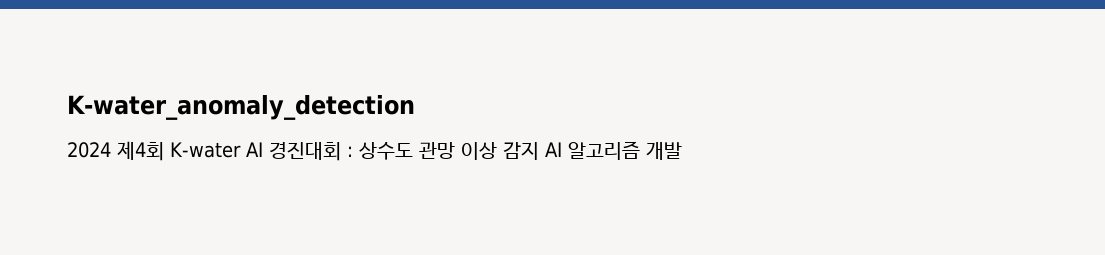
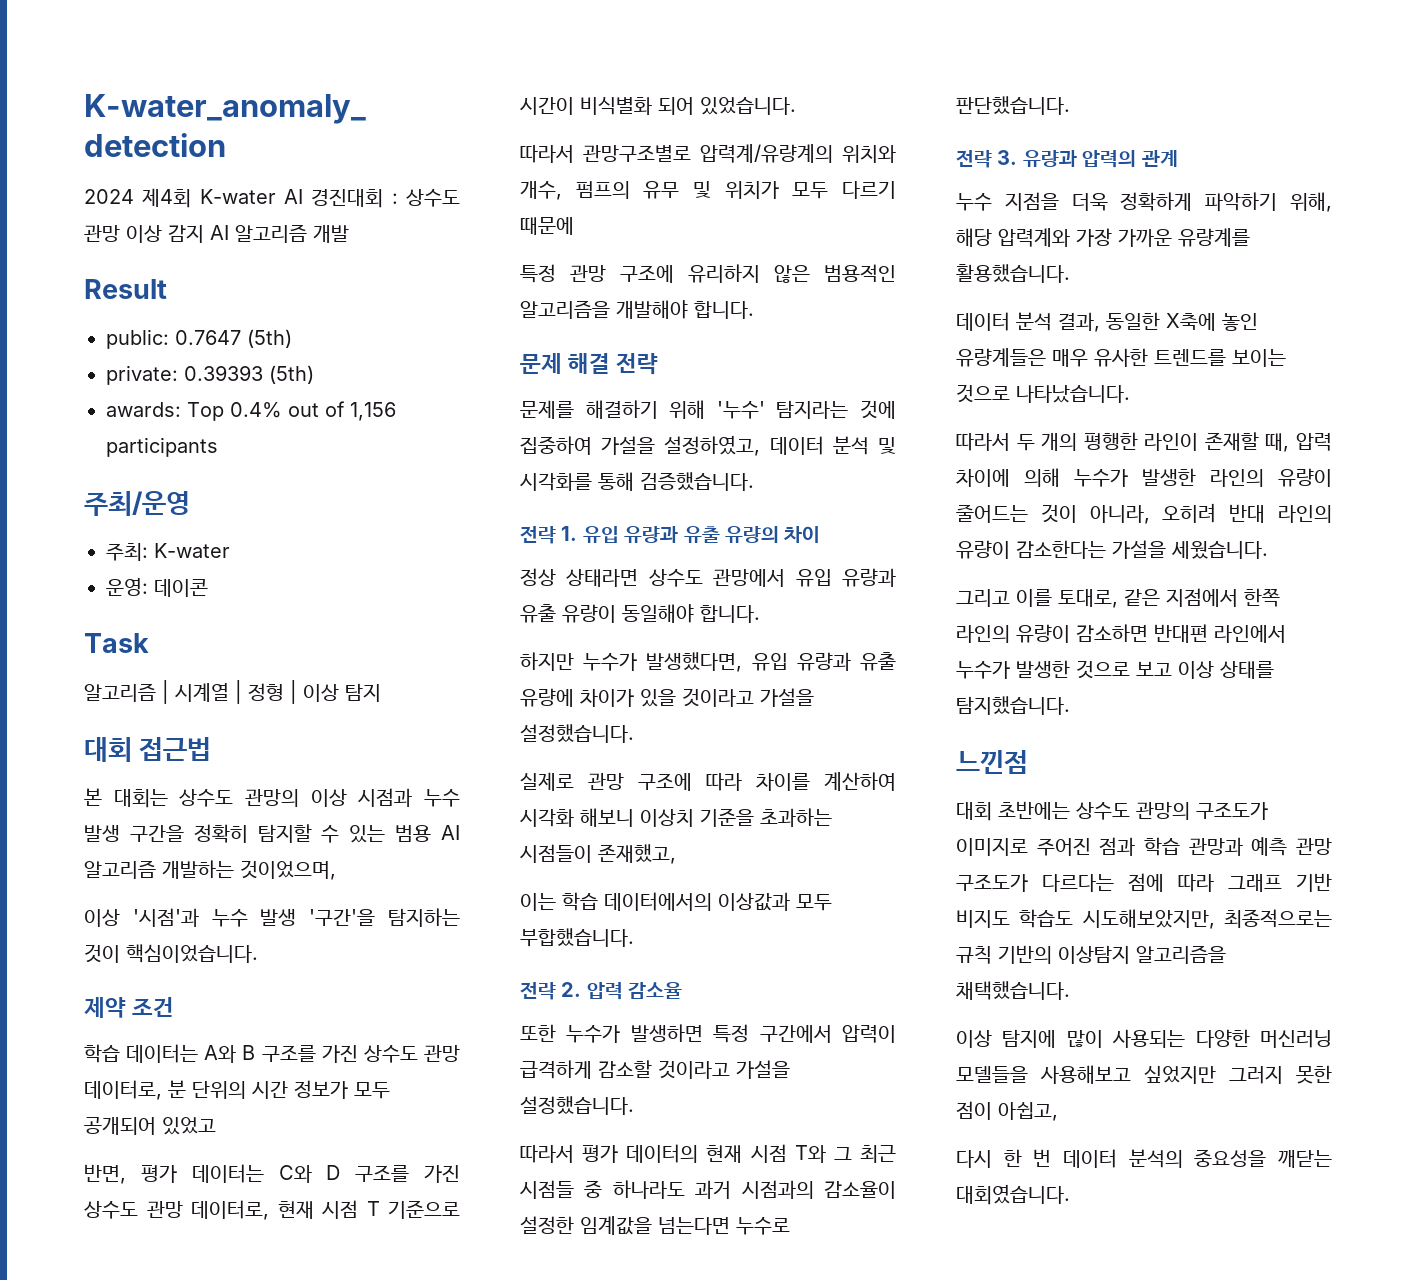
+ Result
+ public: 0.7647 (5th)
+ private: 0.39393 (5th)
+ awards: Top 0.4% out of 1,156 participants
+ 주최/운영
+ 주최: K-water
+ 운영: 데이콘
+ Task
+ 알고리즘 | 시계열 | 정형 | 이상 탐지
+ 대회 접근법
+ 본 대회는 상수도 관망의 이상 시점과 누수 발생 구간을 정확히 탐지할 수 있는 범용 AI 알고리즘 개발하는 것이었으며,
+ 이상 '시점'과 누수 발생 '구간'을 탐지하는 것이 핵심이었습니다.
+ 제약 조건
+ 학습 데이터는 A와 B 구조를 가진 상수도 관망 데이터로, 분 단위의 시간 정보가 모두 공개되어 있었고
+ 반면, 평가 데이터는 C와 D 구조를 가진 상수도 관망 데이터로, 현재 시점 T 기준으로 시간이 비식별화 되어 있었습니다.
+ 따라서 관망구조별로 압력계/유량계의 위치와 개수, 펌프의 유무 및 위치가 모두 다르기 때문에
+ 특정 관망 구조에 유리하지 않은 범용적인 알고리즘을 개발해야 합니다.
+ 문제 해결 전략
+ 문제를 해결하기 위해 '누수' 탐지라는 것에 집중하여 가설을 설정하였고, 데이터 분석 및 시각화를 통해 검증했습니다.
+ 전략 1. 유입 유량과 유출 유량의 차이
+ 정상 상태라면 상수도 관망에서 유입 유량과 유출 유량이 동일해야 합니다.
+ 하지만 누수가 발생했다면, 유입 유량과 유출 유량에 차이가 있을 것이라고 가설을 설정했습니다.
+ 실제로 관망 구조에 따라 차이를 계산하여 시각화 해보니 이상치 기준을 초과하는 시점들이 존재했고,
+ 이는 학습 데이터에서의 이상값과 모두 부합했습니다.
+ 전략 2. 압력 감소율
+ 또한 누수가 발생하면 특정 구간에서 압력이 급격하게 감소할 것이라고 가설을 설정했습니다.
+ 따라서 평가 데이터의 현재 시점 T와 그 최근 시점들 중 하나라도 과거 시점과의 감소율이 설정한 임계값을 넘는다면 누수로 판단했습니다.
+ 전략 3. 유량과 압력의 관계
+ 누수 지점을 더욱 정확하게 파악하기 위해, 해당 압력계와 가장 가까운 유량계를 활용했습니다.
+ 데이터 분석 결과, 동일한 X축에 놓인 유량계들은 매우 유사한 트렌드를 보이는 것으로 나타났습니다.
+ 따라서 두 개의 평행한 라인이 존재할 때, 압력 차이에 의해 누수가 발생한 라인의 유량이 줄어드는 것이 아니라, 오히려 반대 라인의 유량이 감소한다는 가설을 세웠습니다.
+ 그리고 이를 토대로, 같은 지점에서 한쪽 라인의 유량이 감소하면 반대편 라인에서 누수가 발생한 것으로 보고 이상 상태를 탐지했습니다.
+ 느낀점
+ 대회 초반에는 상수도 관망의 구조도가 이미지로 주어진 점과 학습 관망과 예측 관망 구조도가 다르다는 점에 따라 그래프 기반 비지도 학습도 시도해보았지만, 최종적으로는 규칙 기반의 이상탐지 알고리즘을 채택했습니다.
+ 이상 탐지에 많이 사용되는 다양한 머신러닝 모델들을 사용해보고 싶었지만 그러지 못한 점이 아쉽고,
+ 다시 한 번 데이터 분석의 중요성을 깨닫는 대회였습니다.

